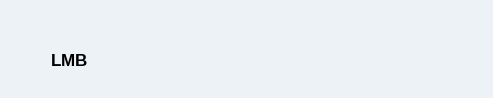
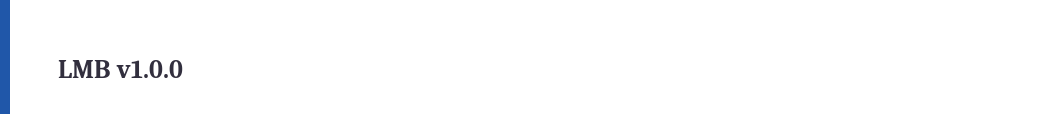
- LMB
+ LMB v1.0.0

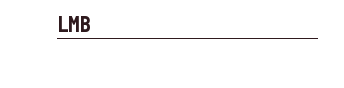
- LMB v1.0.0
+ LMB

